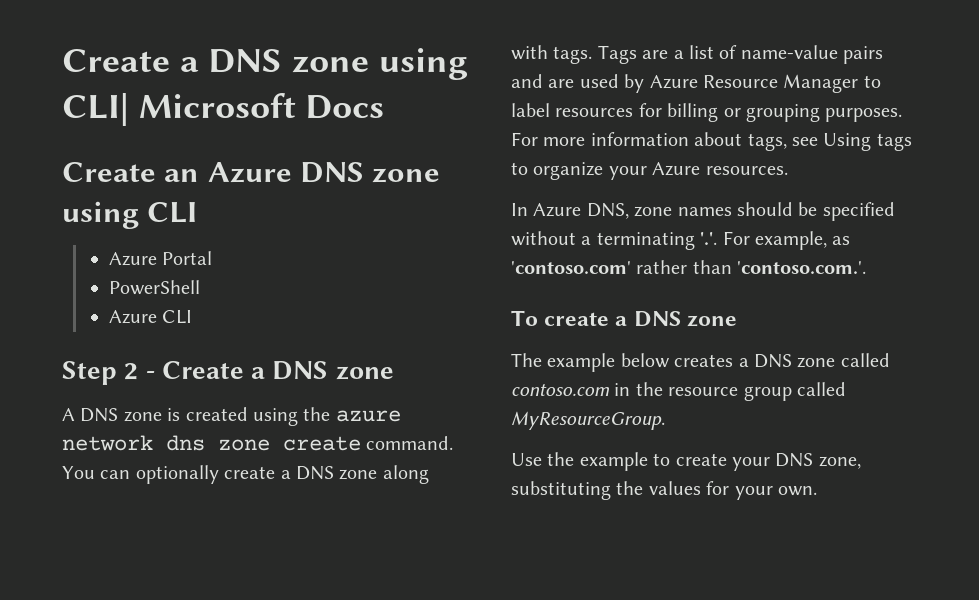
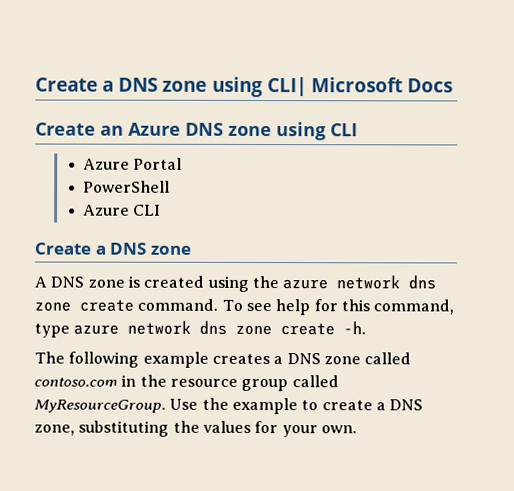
  Azure CLI
- Step 2 - Create a DNS zone
+ Create a DNS zone
- You can optionally create a DNS zone along with tags. Tags are a list of name-value pairs and are used by Azure Resource Manager to label resources for billing or grouping purposes. For more information about tags, see Using tags to organize your Azure resources.
- In Azure DNS, zone names should be specified without a terminating '.'. For example, as 'contoso.com' rather than 'contoso.com.'.
- To create a DNS zone
+ To see help for this command, type azure network dns zone create -h.
- The example below creates a DNS zone called contoso.com in the resource group called MyResourceGroup.
- Use the example to create your DNS zone, substituting the values for your own.
+ The following example creates a DNS zone called contoso.com in the resource group called MyResourceGroup. Use the example to create a DNS zone, substituting the values for your own.

